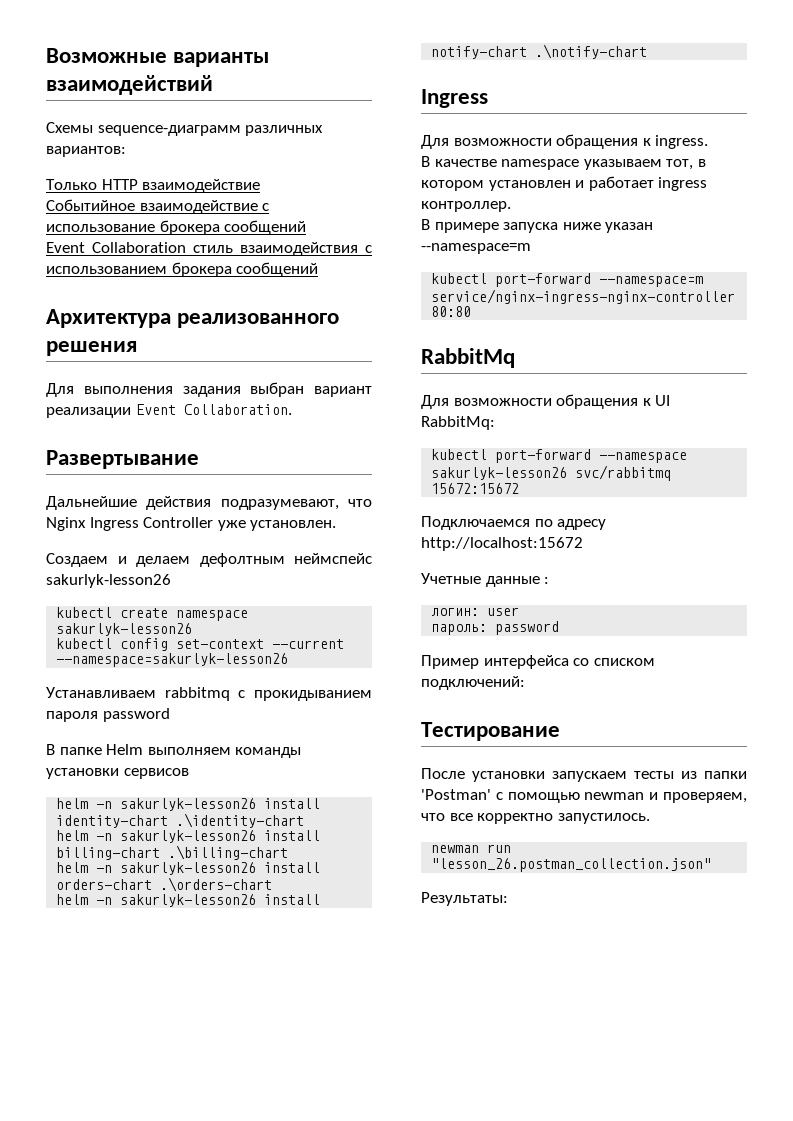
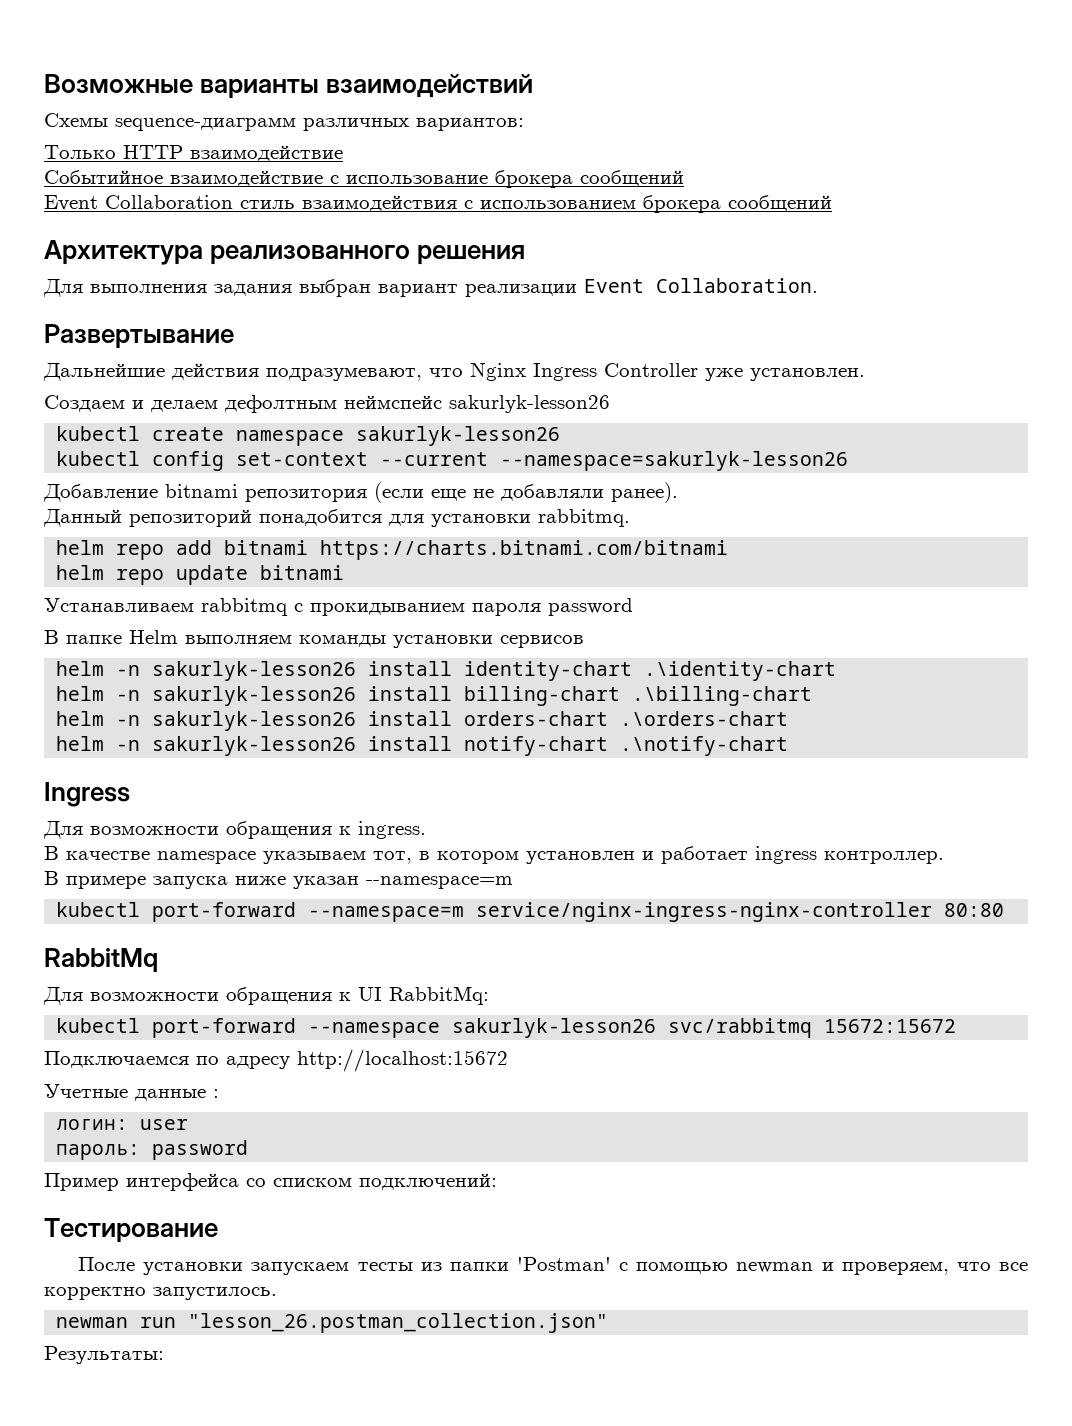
+ Добавление bitnami репозитория (если еще не добавляли ранее).
+ Данный репозиторий понадобится для установки rabbitmq.
+ helm repo add bitnami https://charts.bitnami.com/bitnami
+ helm repo update bitnami

